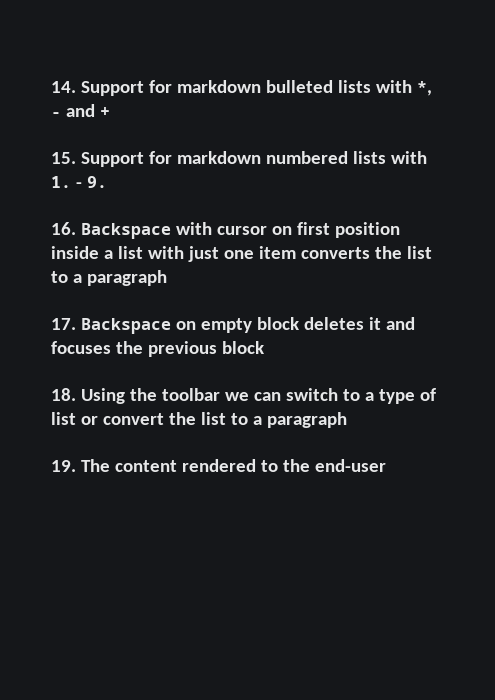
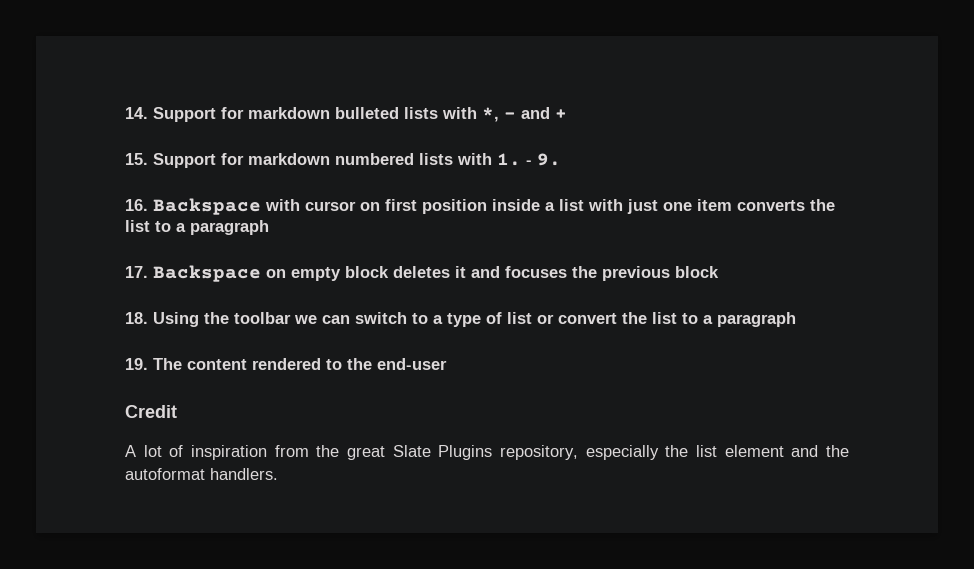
+ Credit
+ A lot of inspiration from the great Slate Plugins repository, especially the list element and the autoformat handlers.

